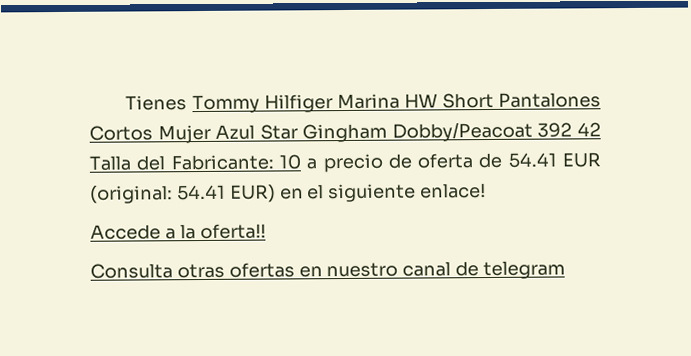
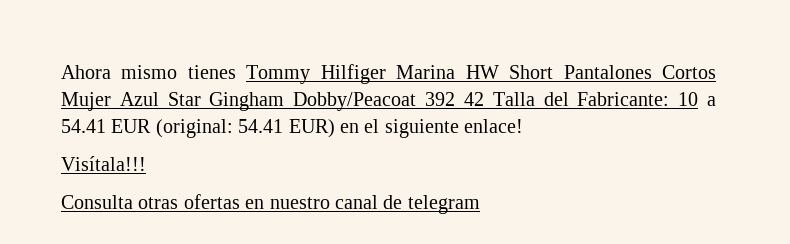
- Tienes Tommy Hilfiger Marina HW Short Pantalones Cortos Mujer Azul Star Gingham Dobby/Peacoat 392 42 Talla del Fabricante: 10 a precio de oferta de 54.41 EUR (original: 54.41 EUR) en el siguiente enlace!
+ Ahora mismo tienes Tommy Hilfiger Marina HW Short Pantalones Cortos Mujer Azul Star Gingham Dobby/Peacoat 392 42 Talla del Fabricante: 10 a 54.41 EUR (original: 54.41 EUR) en el siguiente enlace!
- Accede a la oferta!!
+ Visítala!!!

